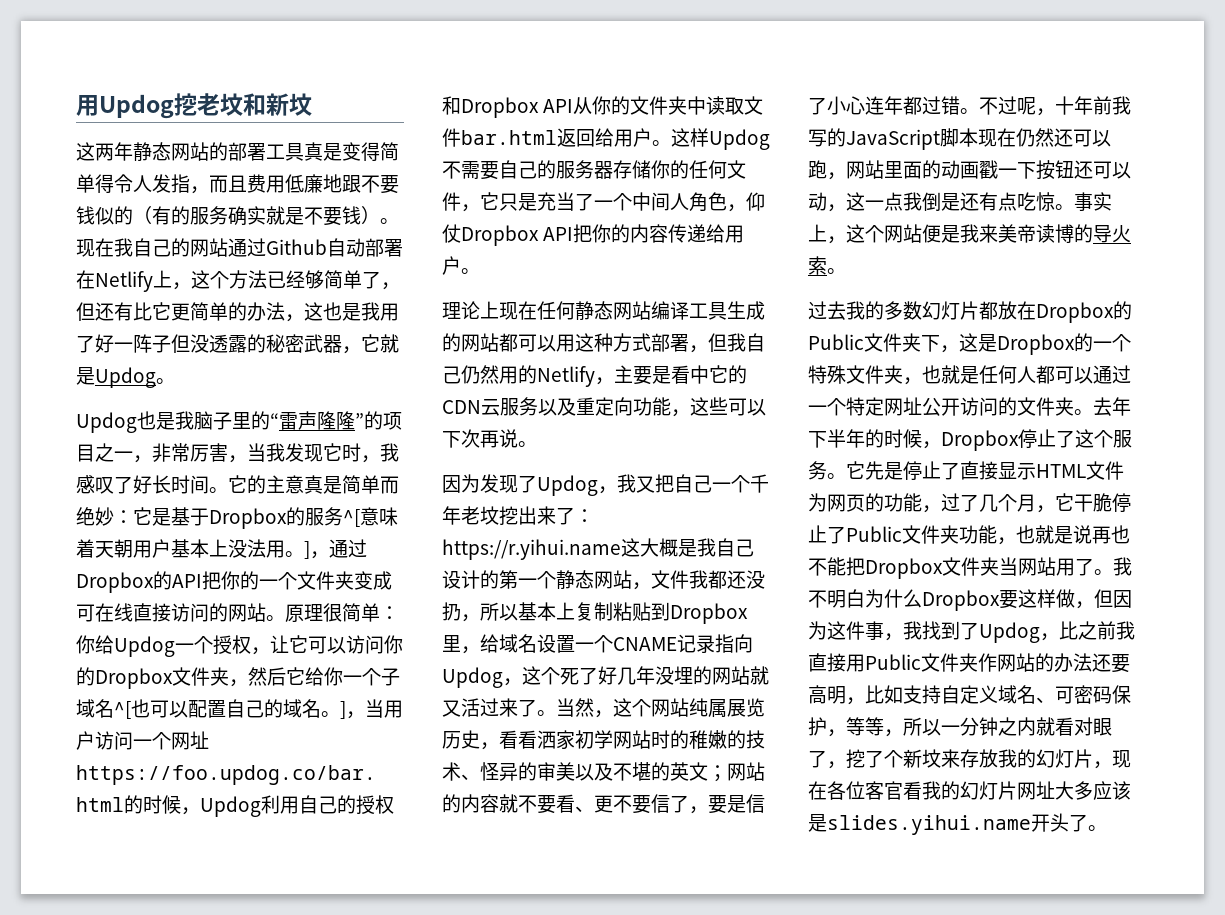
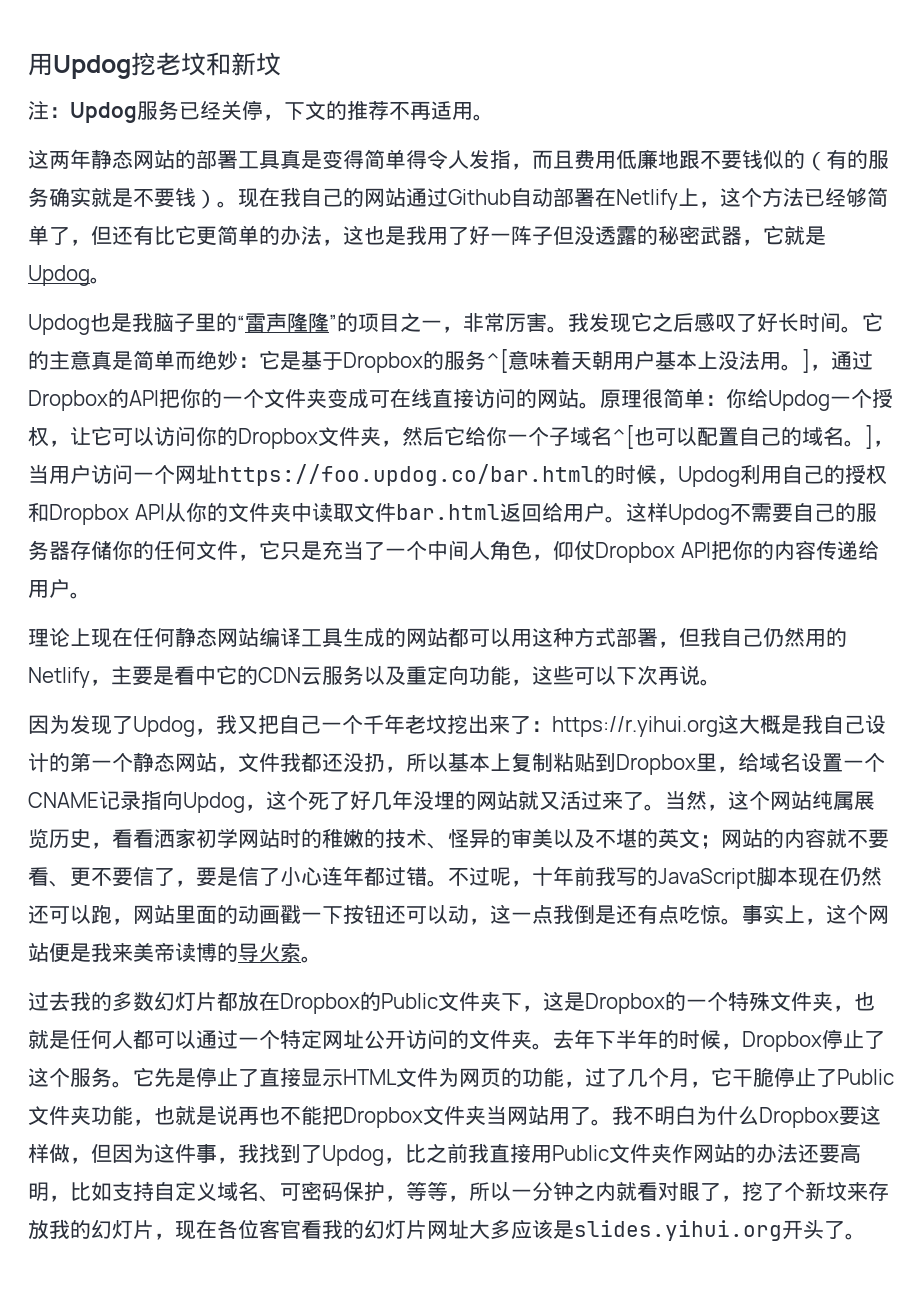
+ 注：Updog服务已经关停，下文的推荐不再适用。
- Updog也是我脑子里的“雷声隆隆”的项目之一，非常厉害，当我发现它时，我感叹了好长时间。
+ Updog也是我脑子里的“雷声隆隆”的项目之一，非常厉害。我发现它之后感叹了好长时间。
- 因为发现了Updog，我又把自己一个千年老坟挖出来了：https://r.yihui.name这大概是我自己设计的第一个静态网站，文件我都还没扔，所以基本上复制粘贴到Dropbox里，给域名设置一个CNAME记录指向Updog，这个死了好几年没埋的网站就又活过来了。
+ 因为发现了Updog，我又把自己一个千年老坟挖出来了：https://r.yihui.org这大概是我自己设计的第一个静态网站，文件我都还没扔，所以基本上复制粘贴到Dropbox里，给域名设置一个CNAME记录指向Updog，这个死了好几年没埋的网站就又活过来了。
- 我不明白为什么Dropbox要这样做，但因为这件事，我找到了Updog，比之前我直接用Public文件夹作网站的办法还要高明，比如支持自定义域名、可密码保护，等等，所以一分钟之内就看对眼了，挖了个新坟来存放我的幻灯片，现在各位客官看我的幻灯片网址大多应该是slides.yihui.name开头了。
+ 我不明白为什么Dropbox要这样做，但因为这件事，我找到了Updog，比之前我直接用Public文件夹作网站的办法还要高明，比如支持自定义域名、可密码保护，等等，所以一分钟之内就看对眼了，挖了个新坟来存放我的幻灯片，现在各位客官看我的幻灯片网址大多应该是slides.yihui.org开头了。

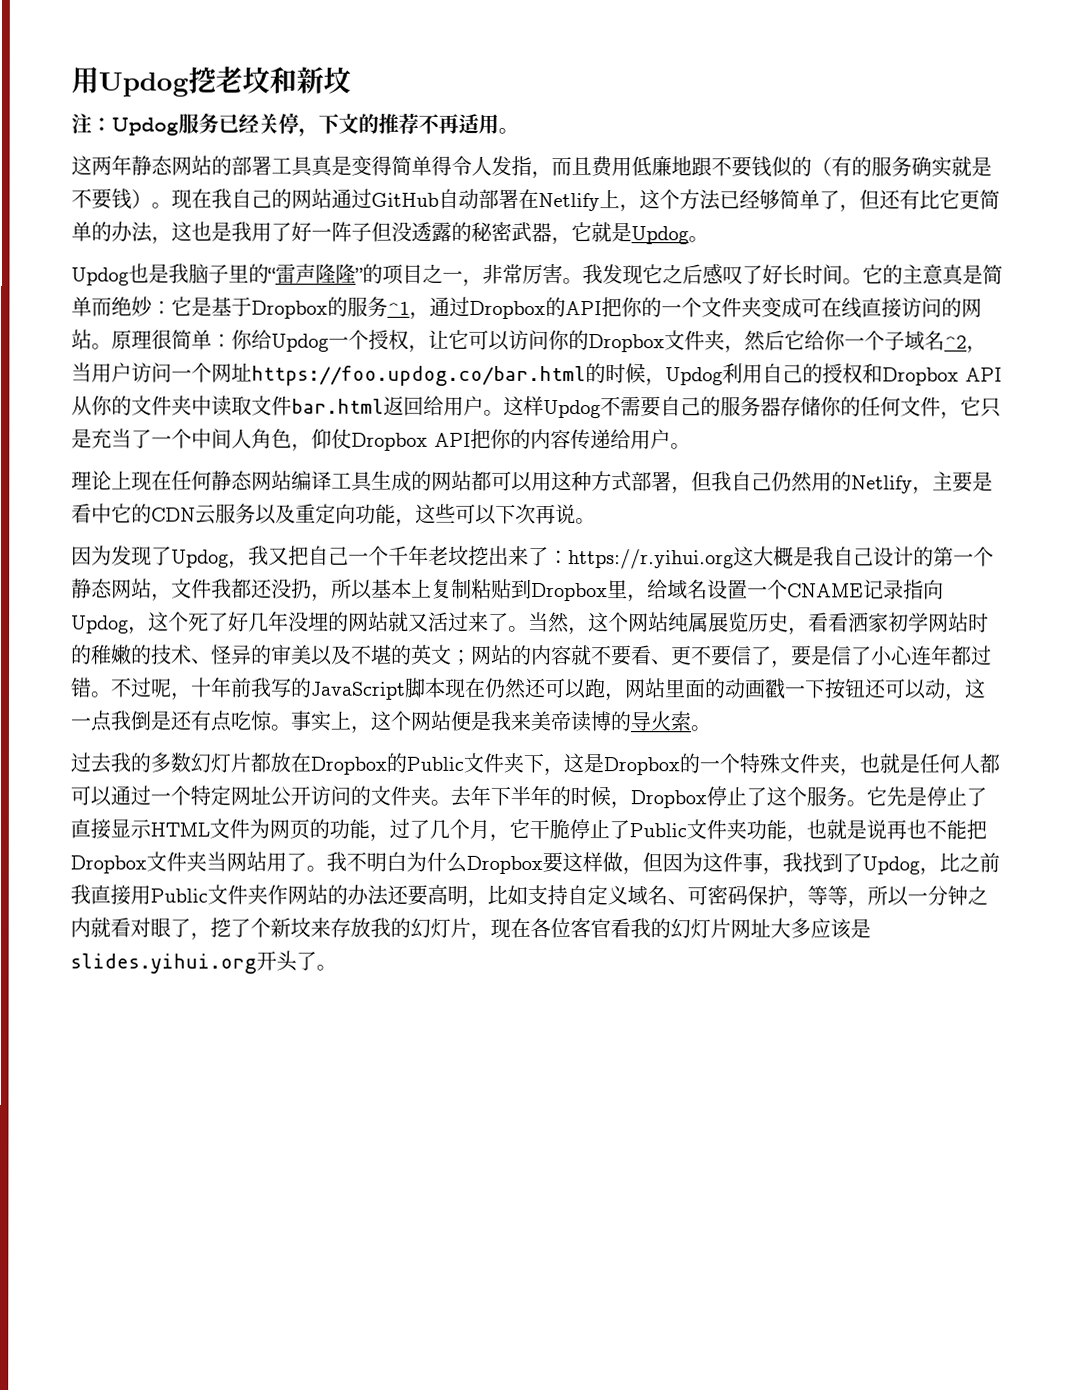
- 现在我自己的网站通过Github自动部署在Netlify上，这个方法已经够简单了，但还有比它更简单的办法，这也是我用了好一阵子但没透露的秘密武器，它就是Updog。
+ 现在我自己的网站通过GitHub自动部署在Netlify上，这个方法已经够简单了，但还有比它更简单的办法，这也是我用了好一阵子但没透露的秘密武器，它就是Updog。
- 它的主意真是简单而绝妙：它是基于Dropbox的服务^[意味着天朝用户基本上没法用。]，通过Dropbox的API把你的一个文件夹变成可在线直接访问的网站。
+ 它的主意真是简单而绝妙：它是基于Dropbox的服务^1，通过Dropbox的API把你的一个文件夹变成可在线直接访问的网站。
- 原理很简单：你给Updog一个授权，让它可以访问你的Dropbox文件夹，然后它给你一个子域名^[也可以配置自己的域名。]，当用户访问一个网址https://foo.updog.co/bar.html的时候，Updog利用自己的授权和Dropbox API从你的文件夹中读取文件bar.html返回给用户。
+ 原理很简单：你给Updog一个授权，让它可以访问你的Dropbox文件夹，然后它给你一个子域名^2，当用户访问一个网址https://foo.updog.co/bar.html的时候，Updog利用自己的授权和Dropbox API从你的文件夹中读取文件bar.html返回给用户。

